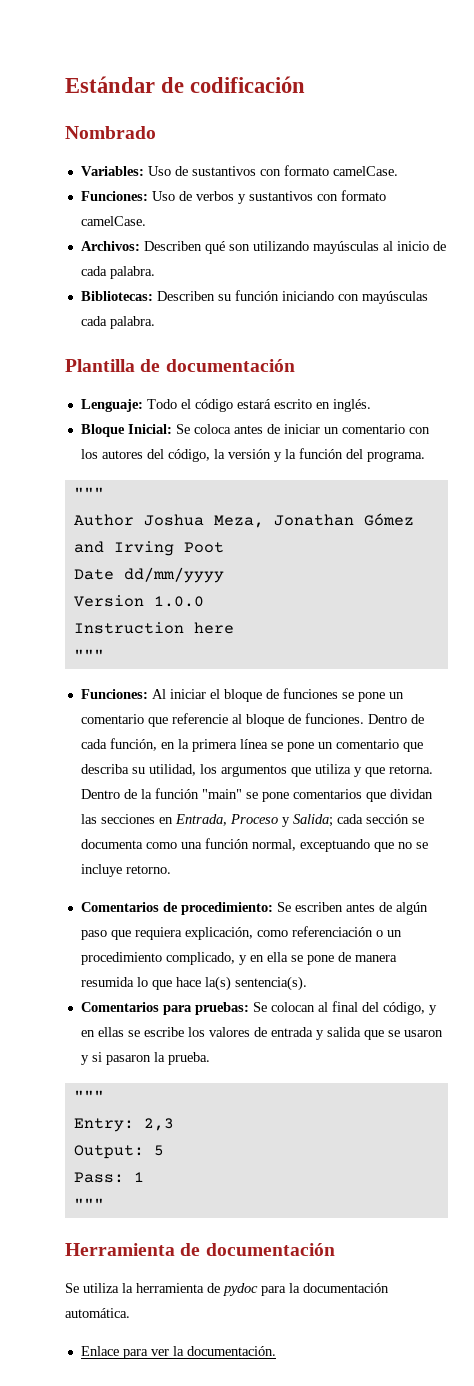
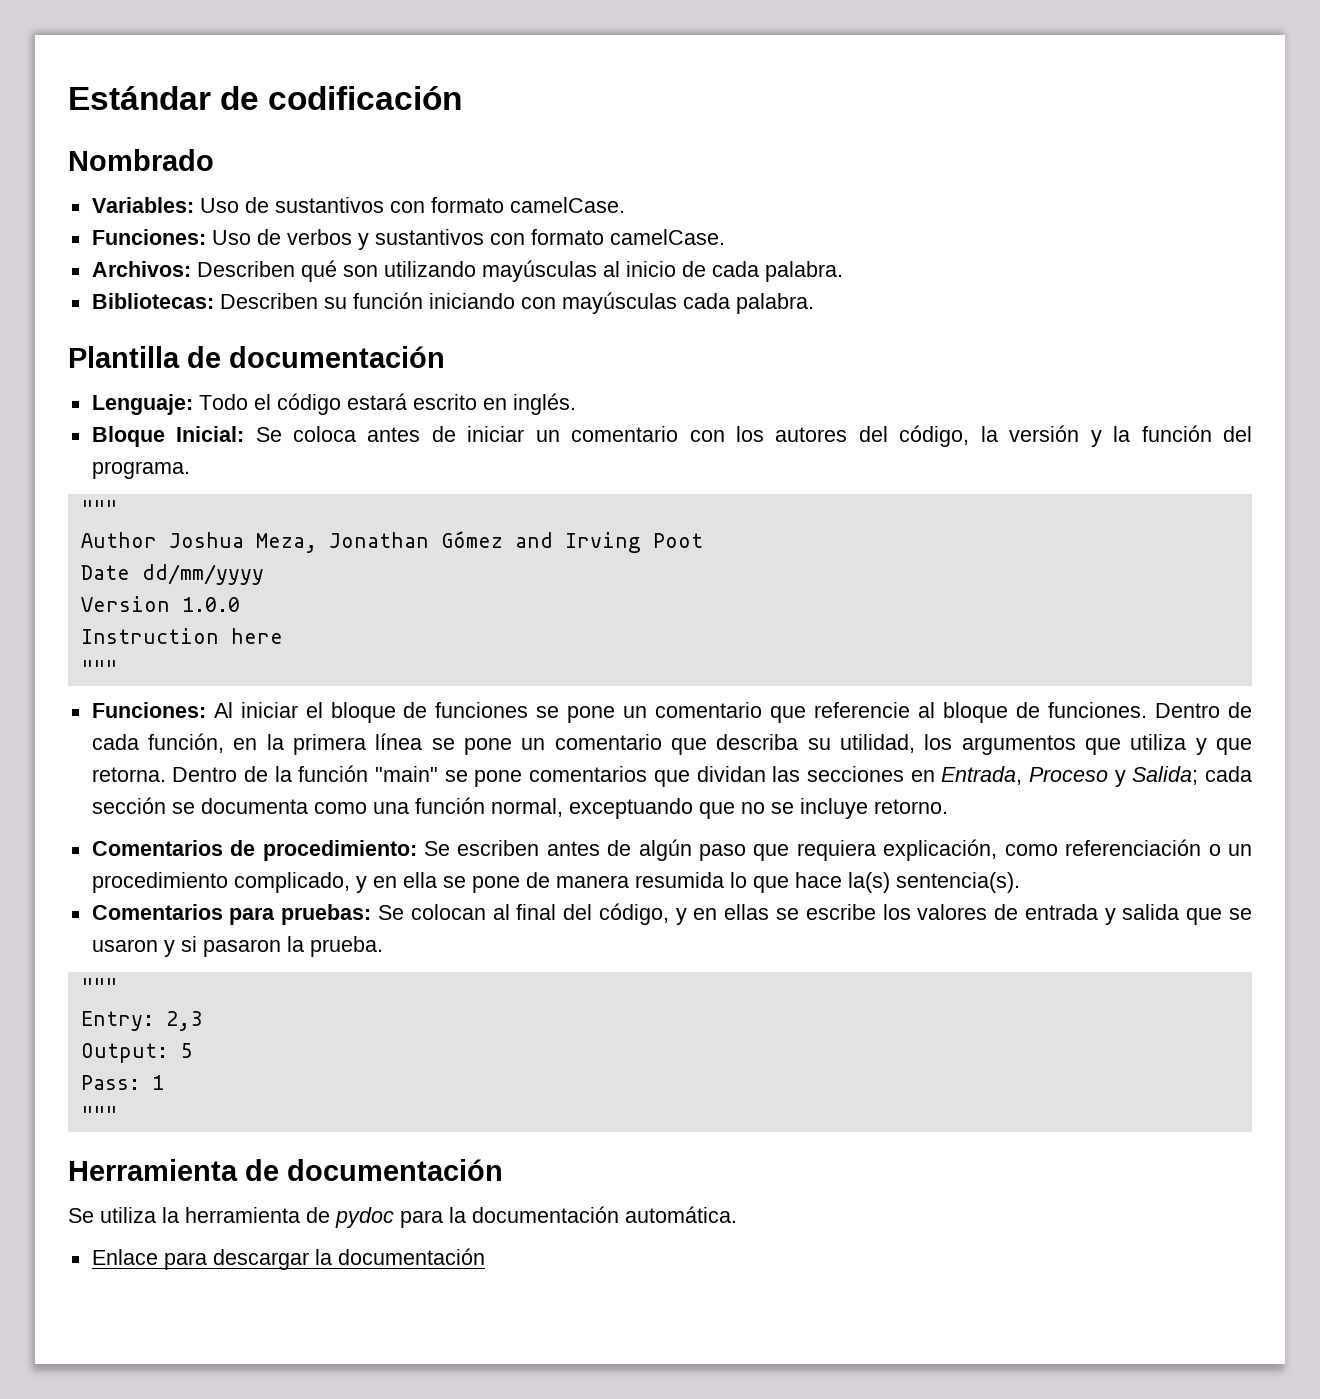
- Enlace para ver la documentación.
+ Enlace para descargar la documentación

